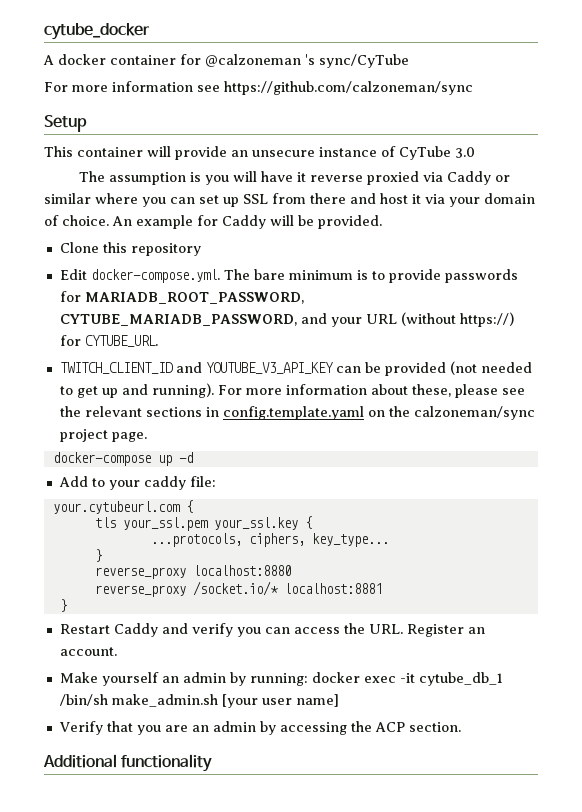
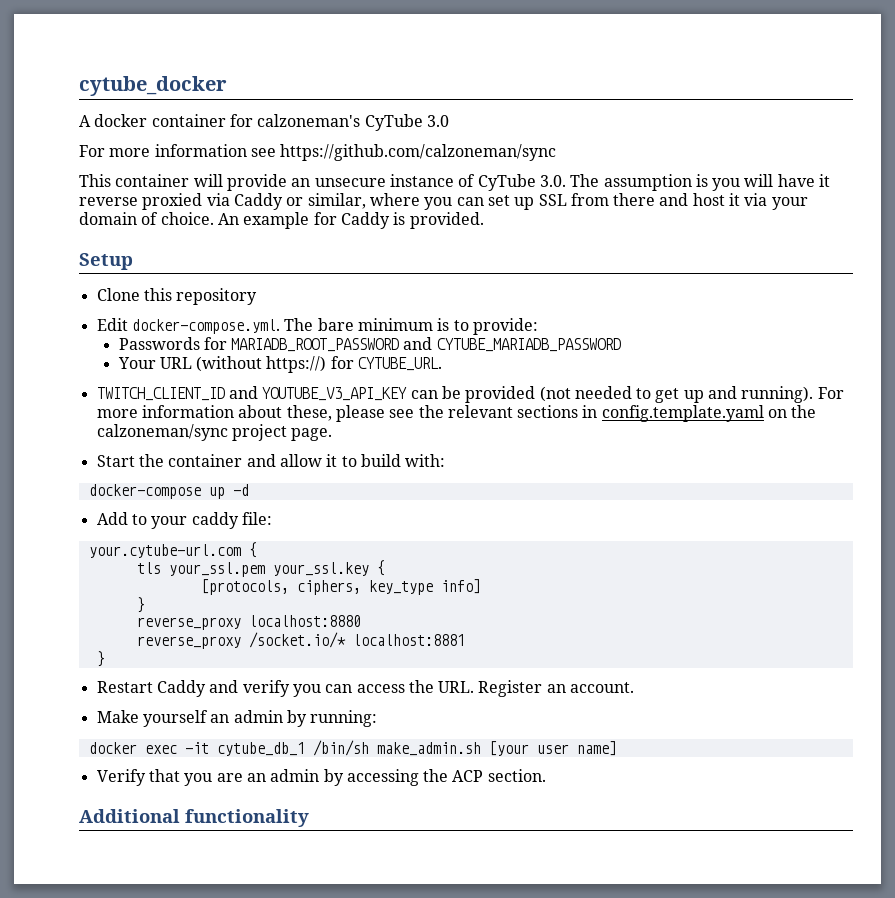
- A docker container for @calzoneman 's sync/CyTube
+ A docker container for calzoneman's CyTube 3.0
- Setup
- This container will provide an unsecure instance of CyTube 3.0
- The assumption is you will have it reverse proxied via Caddy or similar where you can set up SSL from there and host it via your domain of choice.
+ This container will provide an unsecure instance of CyTube 3.0. The assumption is you will have it reverse proxied via Caddy or similar, where you can set up SSL from there and host it via your domain of choice.
- An example for Caddy will be provided.
+ An example for Caddy is provided.
+ Setup
- Edit docker-compose.yml. The bare minimum is to provide passwords for MARIADB_ROOT_PASSWORD, CYTUBE_MARIADB_PASSWORD, and your URL (without https://) for CYTUBE_URL.
+ Edit docker-compose.yml. The bare minimum is to provide:
+ Passwords for MARIADB_ROOT_PASSWORD and CYTUBE_MARIADB_PASSWORD
+ Your URL (without https://) for CYTUBE_URL.
+ Start the container and allow it to build with:
- your.cytubeurl.com {
+ your.cytube-url.com {
- ...protocols, ciphers, key_type...
+ [protocols, ciphers, key_type info]
- Make yourself an admin by running: docker exec -it cytube_db_1 /bin/sh make_admin.sh [your user name]
+ Make yourself an admin by running:
+ docker exec -it cytube_db_1 /bin/sh make_admin.sh [your user name]

